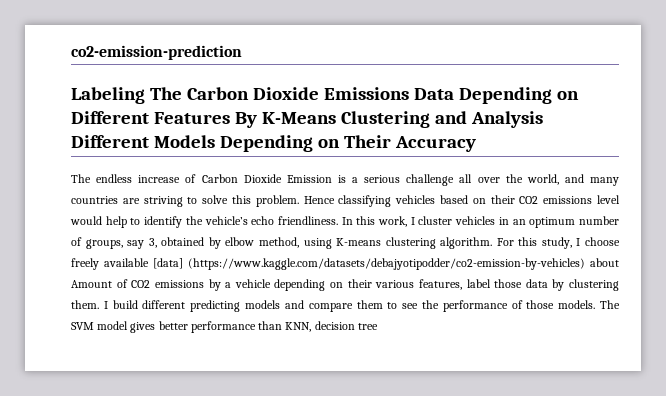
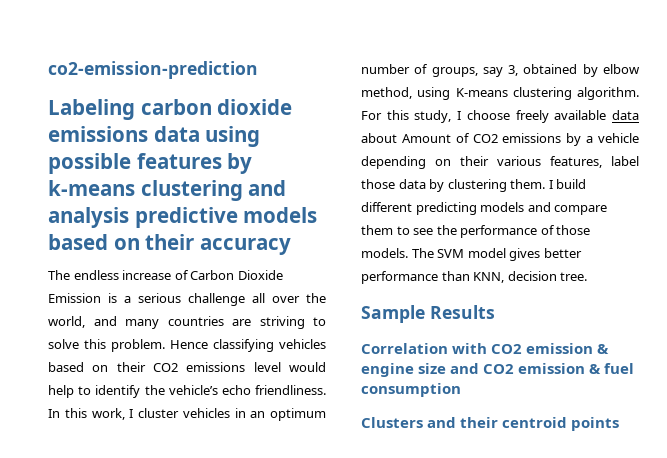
- Labeling The Carbon Dioxide Emissions Data Depending on Different Features By K-Means Clustering and Analysis Different Models Depending on Their Accuracy
+ Labeling carbon dioxide emissions data using possible features by k-means clustering and analysis predictive models based on their accuracy
- For this study, I choose freely available [data] (https://www.kaggle.com/datasets/debajyotipodder/co2-emission-by-vehicles) about Amount of CO2 emissions by a vehicle depending on their various features, label those data by clustering them.
+ For this study, I choose freely available data about Amount of CO2 emissions by a vehicle depending on their various features, label those data by clustering them.
- The SVM model gives better performance than KNN, decision tree
+ The SVM model gives better performance than KNN, decision tree.
+ Sample Results
+ Correlation with CO2 emission & engine size and CO2 emission & fuel consumption
+ Clusters and their centroid points

